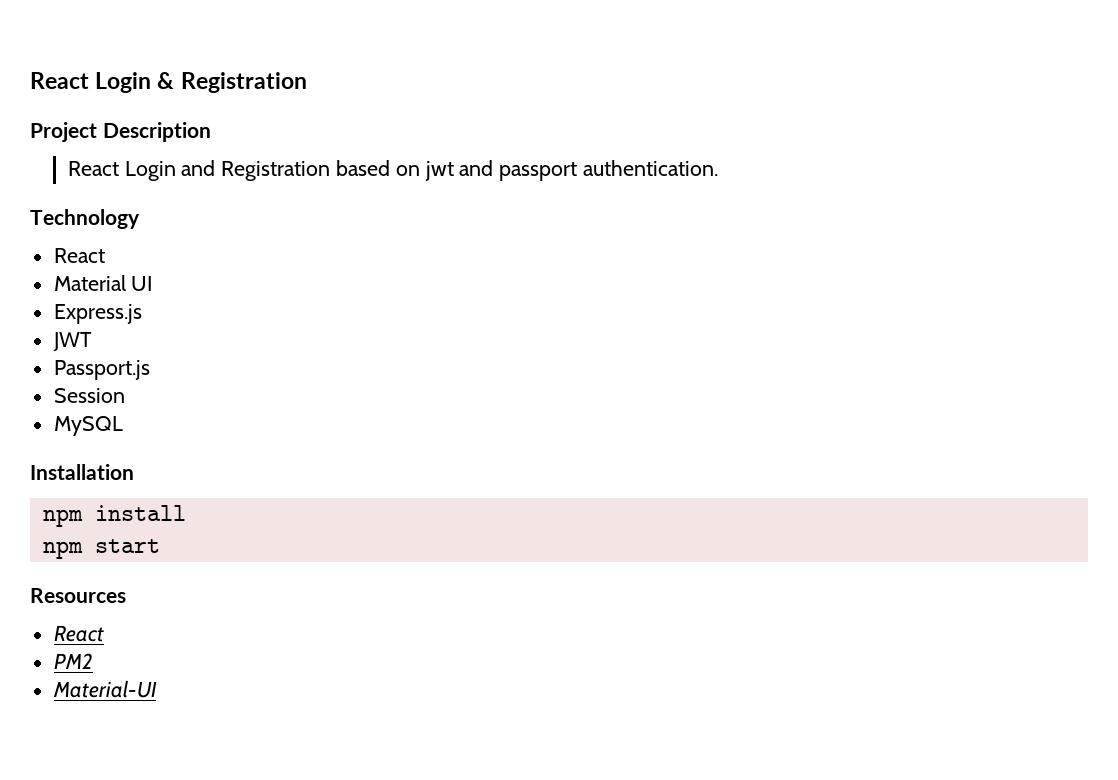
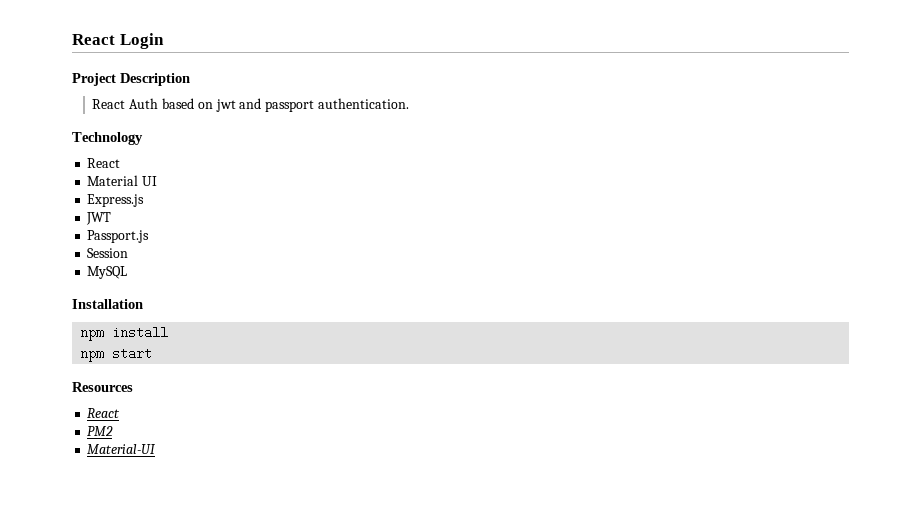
- React Login & Registration
+ React Login
- React Login and Registration based on jwt and passport authentication.
+ React Auth based on jwt and passport authentication.

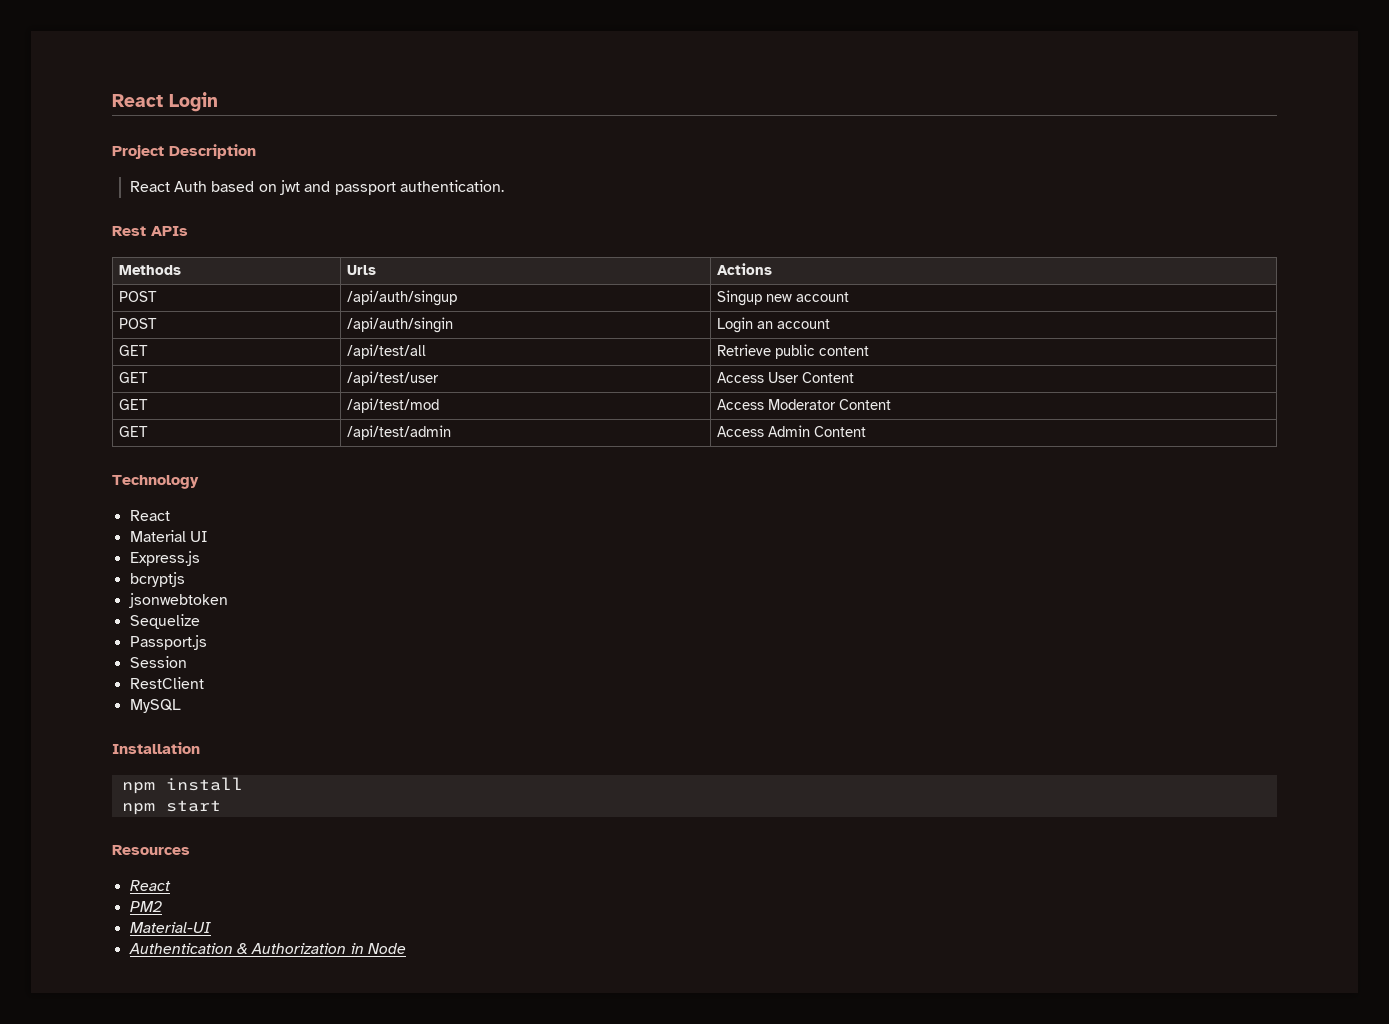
+ Rest APIs
+ Methods | Urls | Actions
+ POST | /api/auth/singup | Singup new account
+ POST | /api/auth/singin | Login an account
+ GET | /api/test/all | Retrieve public content
+ GET | /api/test/user | Access User Content
+ GET | /api/test/mod | Access Moderator Content
+ GET | /api/test/admin | Access Admin Content
- JWT
+ bcryptjs
+ jsonwebtoken
+ Sequelize
+ RestClient
+ Authentication & Authorization in Node

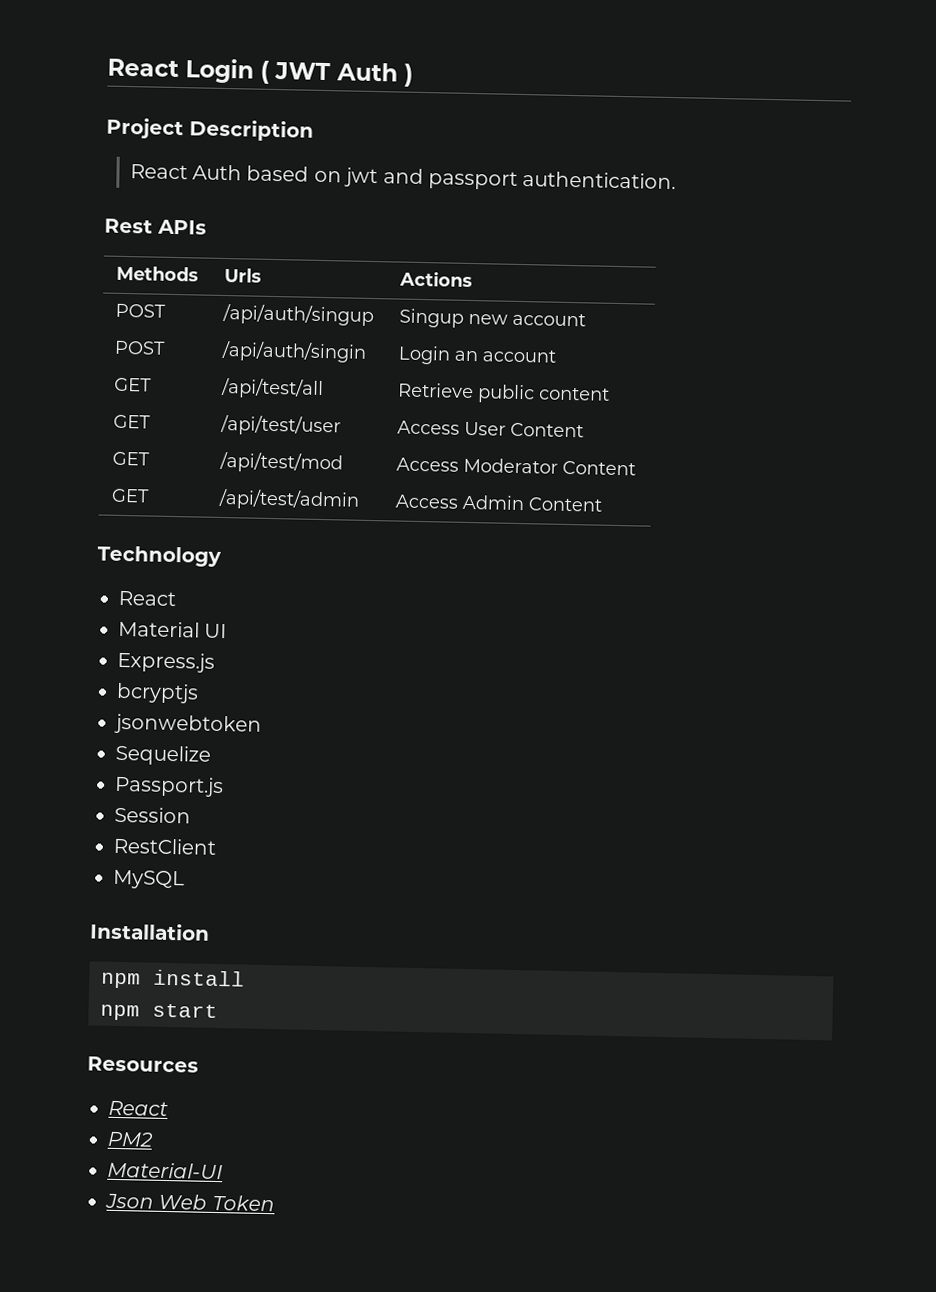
- React Login
+ React Login ( JWT Auth )
- Authentication & Authorization in Node
+ Json Web Token

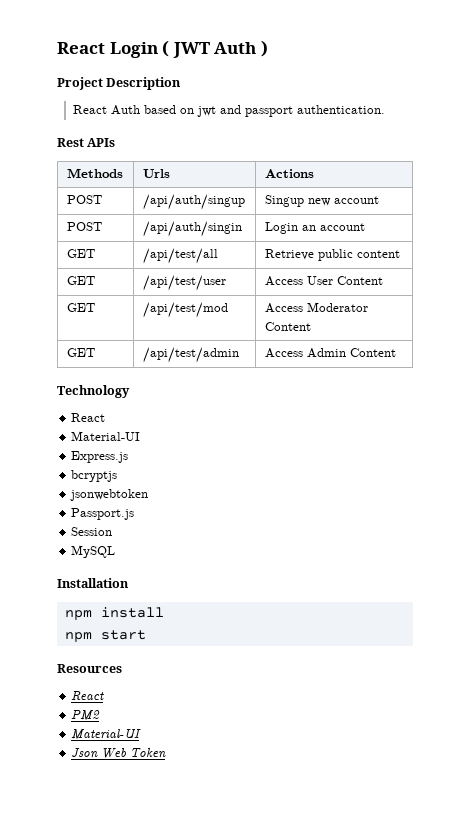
  Technology
  React
- Material UI
+ Material-UI
- Sequelize
- RestClient

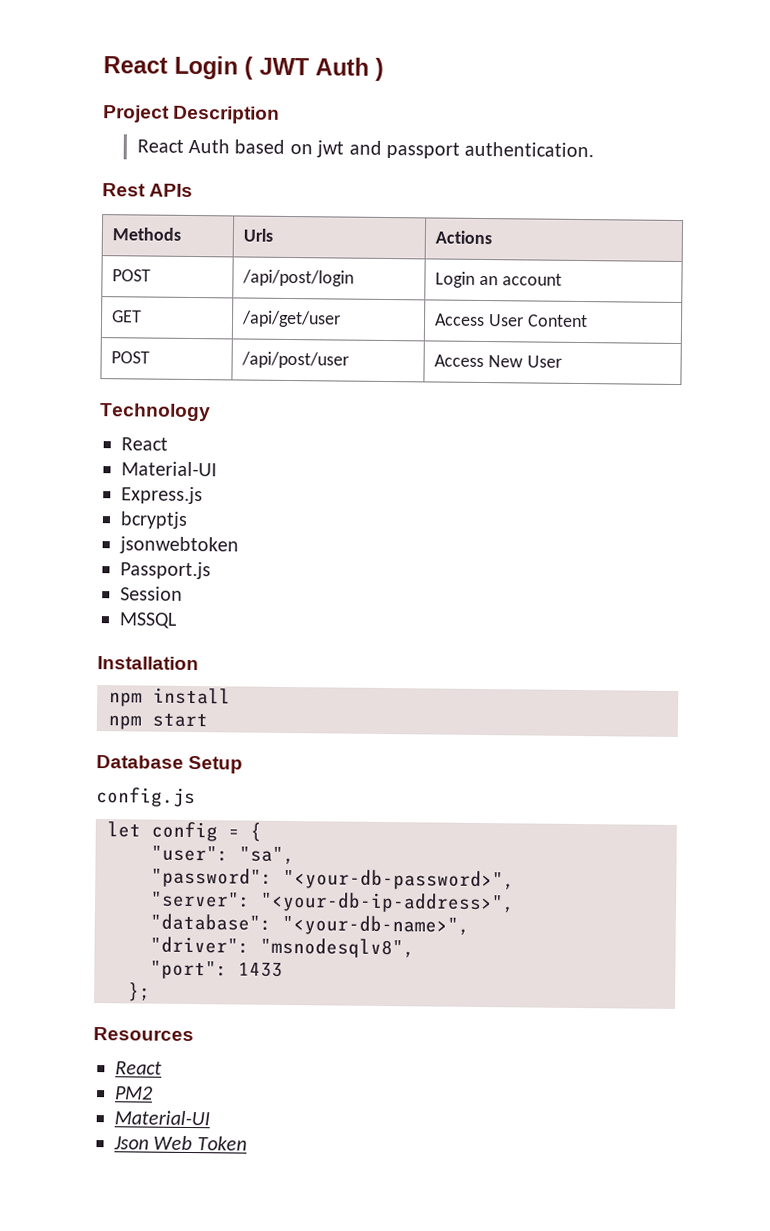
- POST | /api/auth/singup | Singup new account
- POST | /api/auth/singin | Login an account
- GET | /api/test/all | Retrieve public content
- GET | /api/test/user | Access User Content
+ POST | /api/post/login | Login an account
+ GET | /api/get/user | Access User Content
- GET | /api/test/mod | Access Moderator Content
- GET | /api/test/admin | Access Admin Content
+ POST | /api/post/user | Access New User
- MySQL
+ MSSQL
+ Database Setup
+ config.js
+ let config = {
+ "user": "sa",
+ "password": "<your-db-password>",
+ "server": "<your-db-ip-address>",
+ "database": "<your-db-name>",
+ "driver": "msnodesqlv8",
+ "port": 1433
+ };

